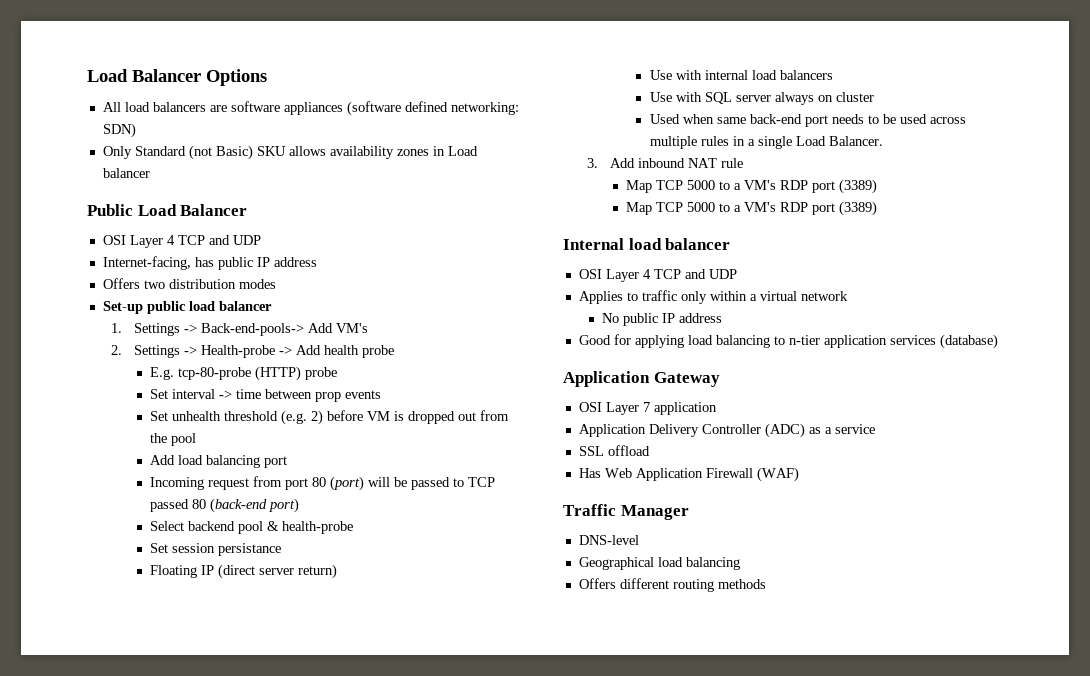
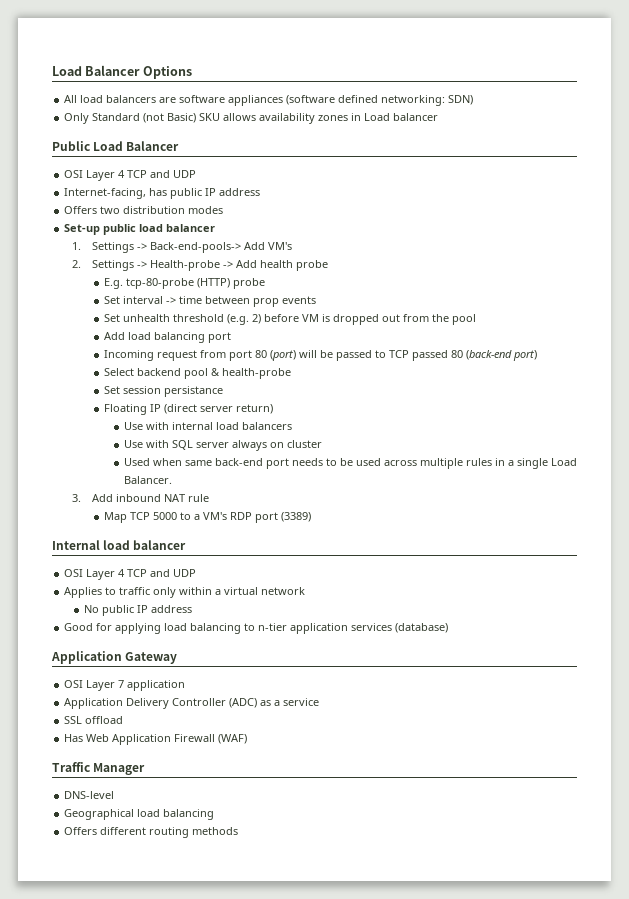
  3. Add inbound NAT rule
- Map TCP 5000 to a VM's RDP port (3389)

